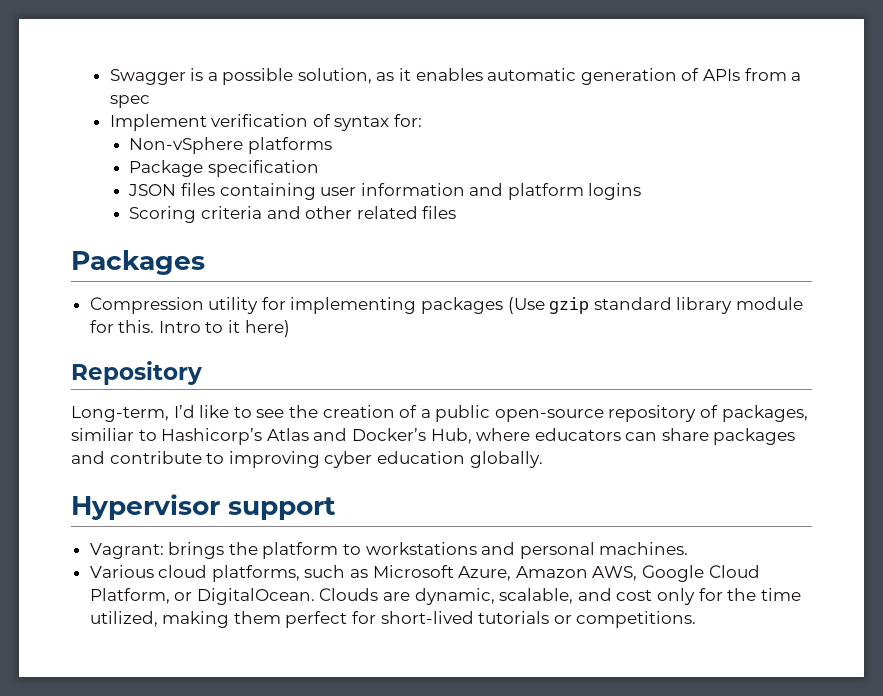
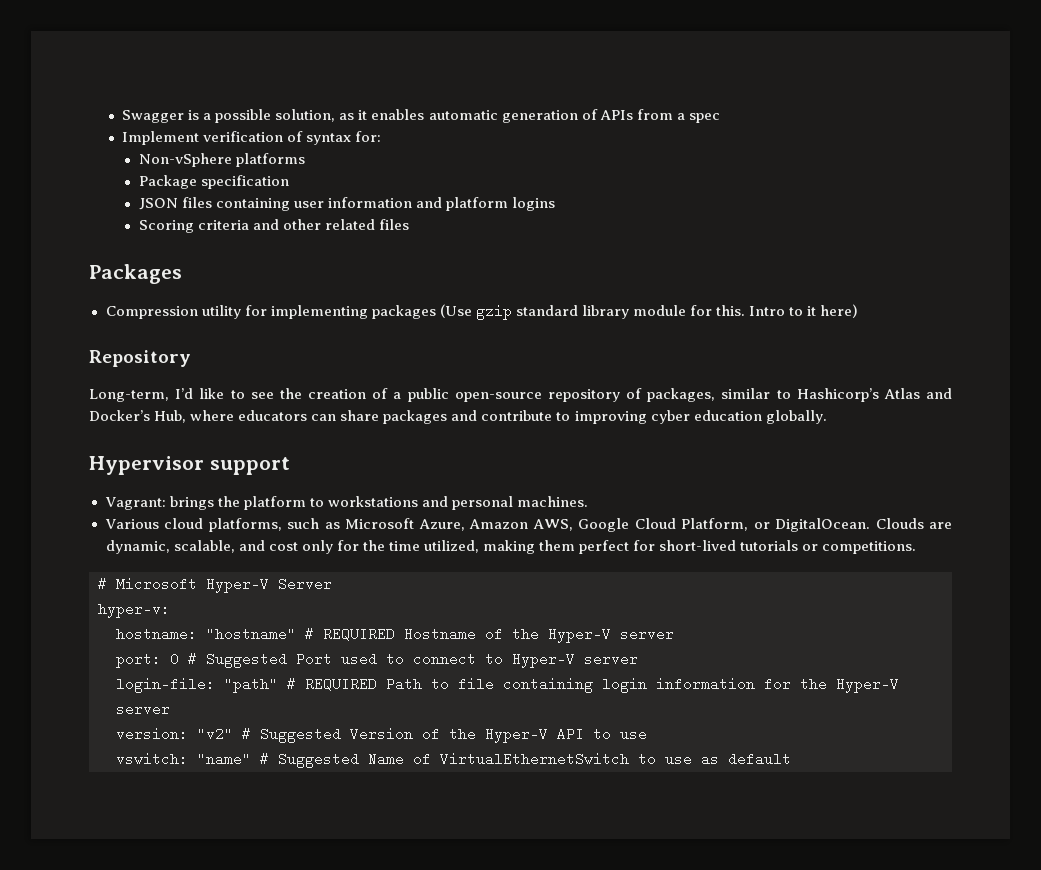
- Long-term, I’d like to see the creation of a public open-source repository of packages, similiar to Hashicorp’s Atlas and Docker’s Hub, where educators can share packages and contribute to improving cyber education globally.
+ Long-term, I’d like to see the creation of a public open-source repository of packages, similar to Hashicorp’s Atlas and Docker’s Hub, where educators can share packages and contribute to improving cyber education globally.
+ # Microsoft Hyper-V Server
+ hyper-v:
+ hostname: "hostname" # REQUIRED Hostname of the Hyper-V server
+ port: 0 # Suggested Port used to connect to Hyper-V server
+ login-file: "path" # REQUIRED Path to file containing login information for the Hyper-V server
+ version: "v2" # Suggested Version of the Hyper-V API to use
+ vswitch: "name" # Suggested Name of VirtualEthernetSwitch to use as default

